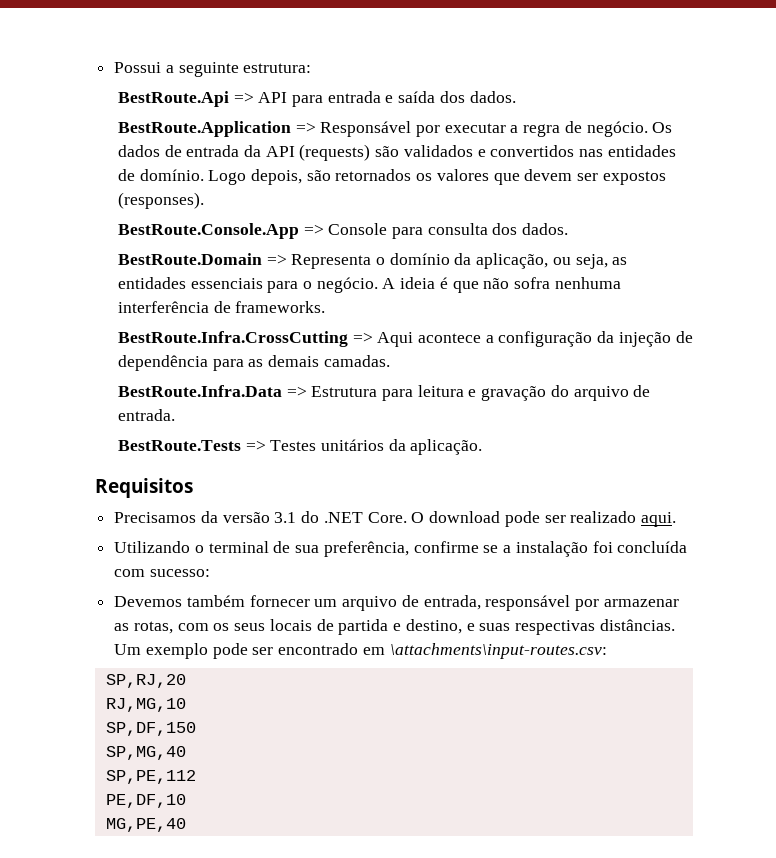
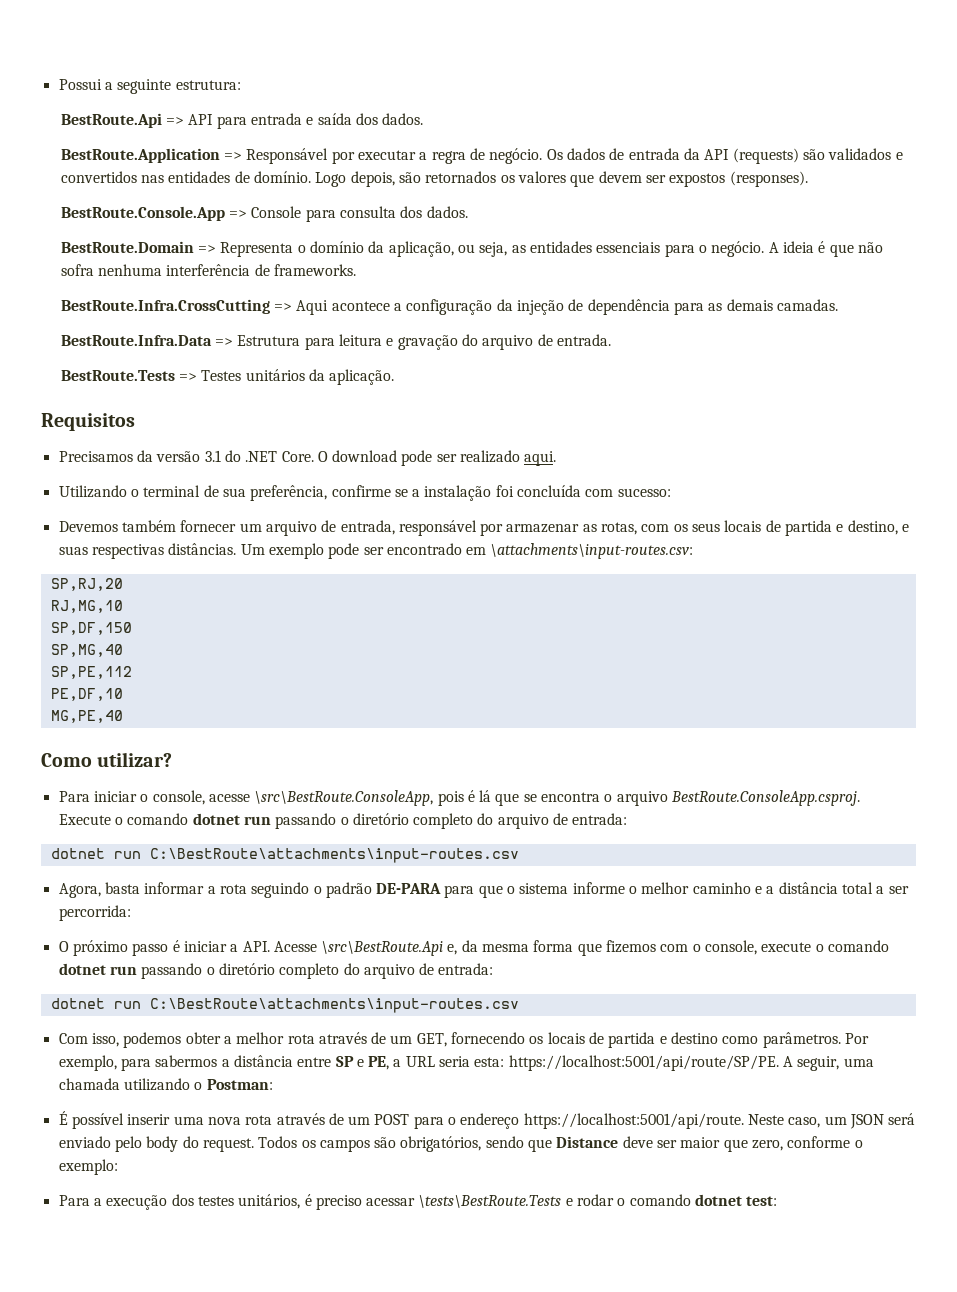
+ Como utilizar?
+ Para iniciar o console, acesse \src\BestRoute.ConsoleApp, pois é lá que se encontra o arquivo BestRoute.ConsoleApp.csproj. Execute o comando dotnet run passando o diretório completo do arquivo de entrada:
+ dotnet run C:\BestRoute\attachments\input-routes.csv
+ Agora, basta informar a rota seguindo o padrão DE-PARA para que o sistema informe o melhor caminho e a distância total a ser percorrida:
+ O próximo passo é iniciar a API. Acesse \src\BestRoute.Api e, da mesma forma que fizemos com o console, execute o comando dotnet run passando o diretório completo do arquivo de entrada:
+ dotnet run C:\BestRoute\attachments\input-routes.csv
+ Com isso, podemos obter a melhor rota através de um GET, fornecendo os locais de partida e destino como parâmetros. Por exemplo, para sabermos a distância entre SP e PE, a URL seria esta: https://localhost:5001/api/route/SP/PE. A seguir, uma chamada utilizando o Postman:
+ É possível inserir uma nova rota através de um POST para o endereço https://localhost:5001/api/route. Neste caso, um JSON será enviado pelo body do request. Todos os campos são obrigatórios, sendo que Distance deve ser maior que zero, conforme o exemplo:
+ Para a execução dos testes unitários, é preciso acessar \tests\BestRoute.Tests e rodar o comando dotnet test:

